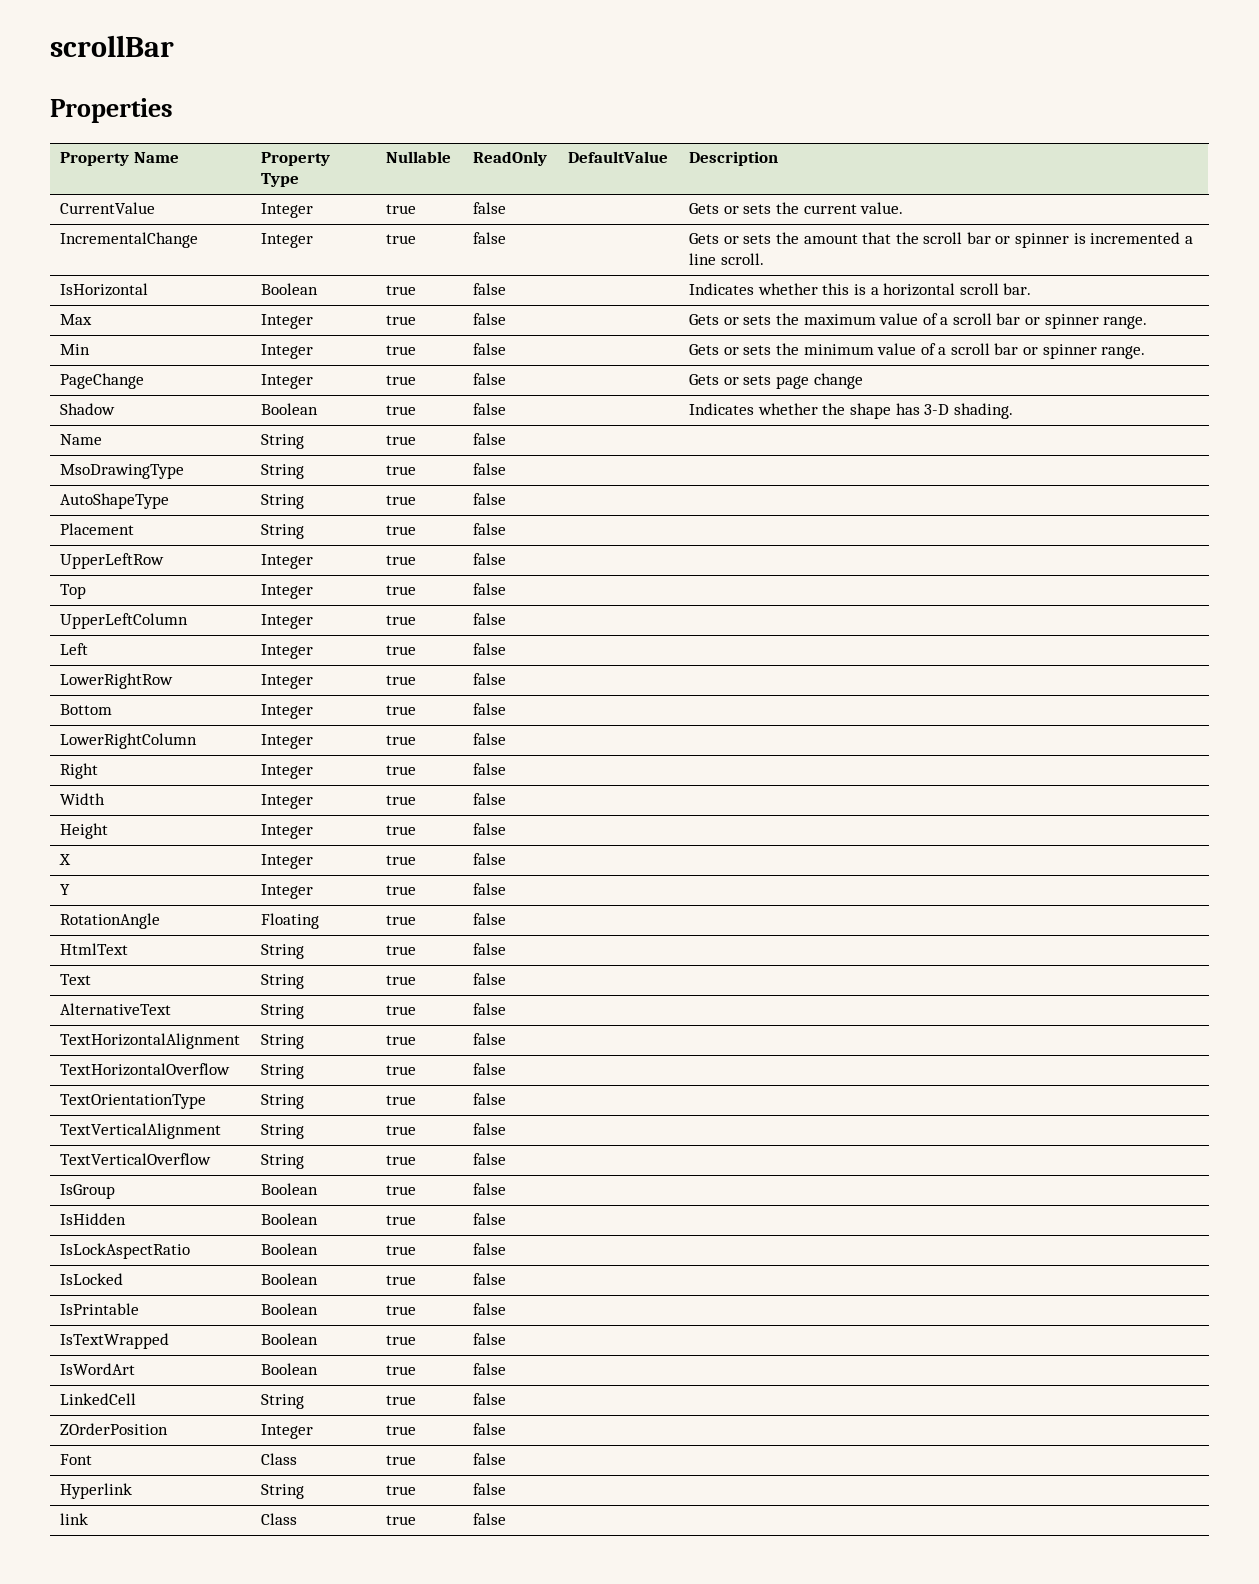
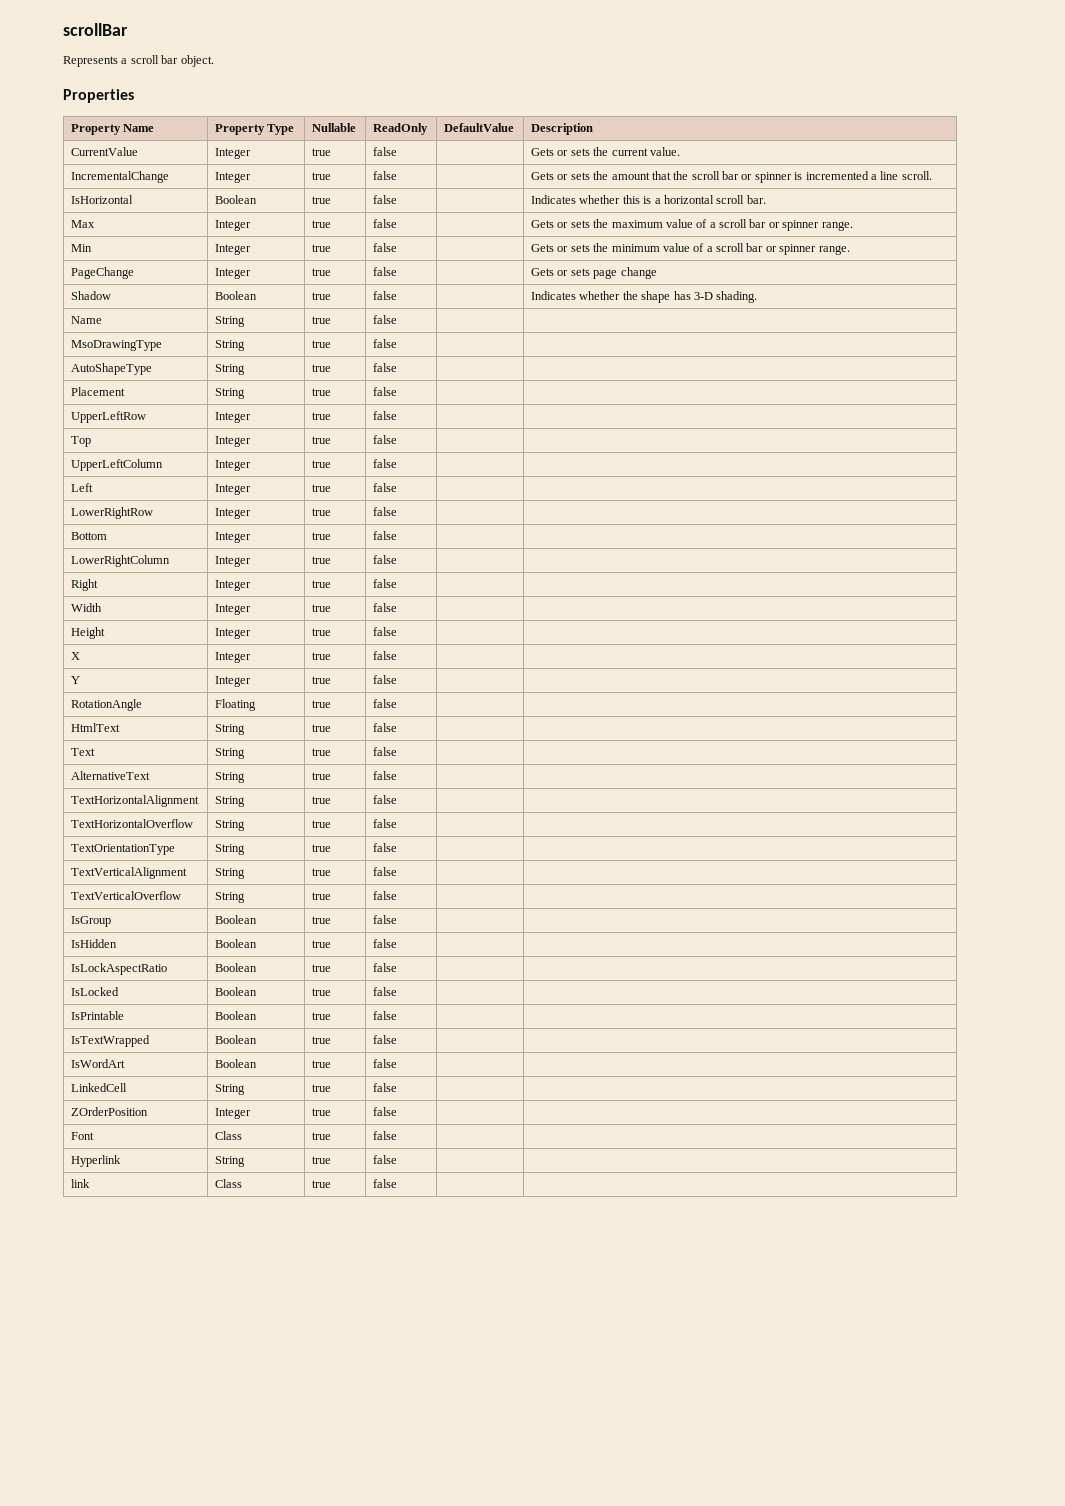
+ Represents a scroll bar object.

